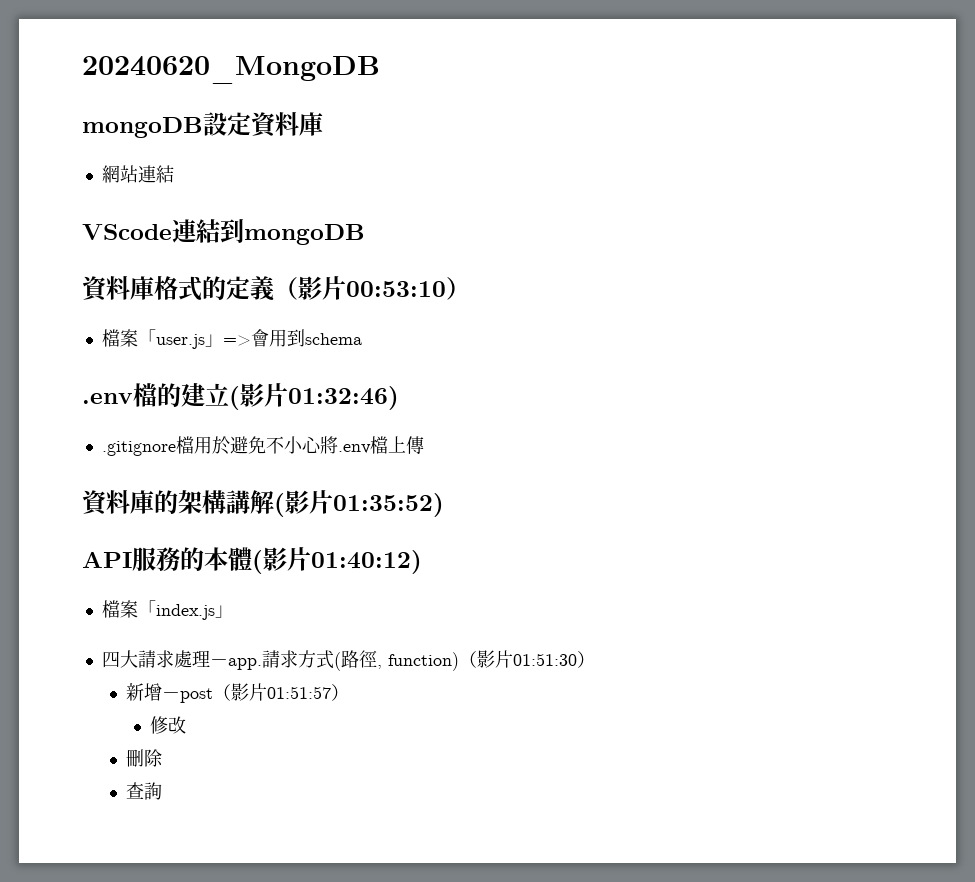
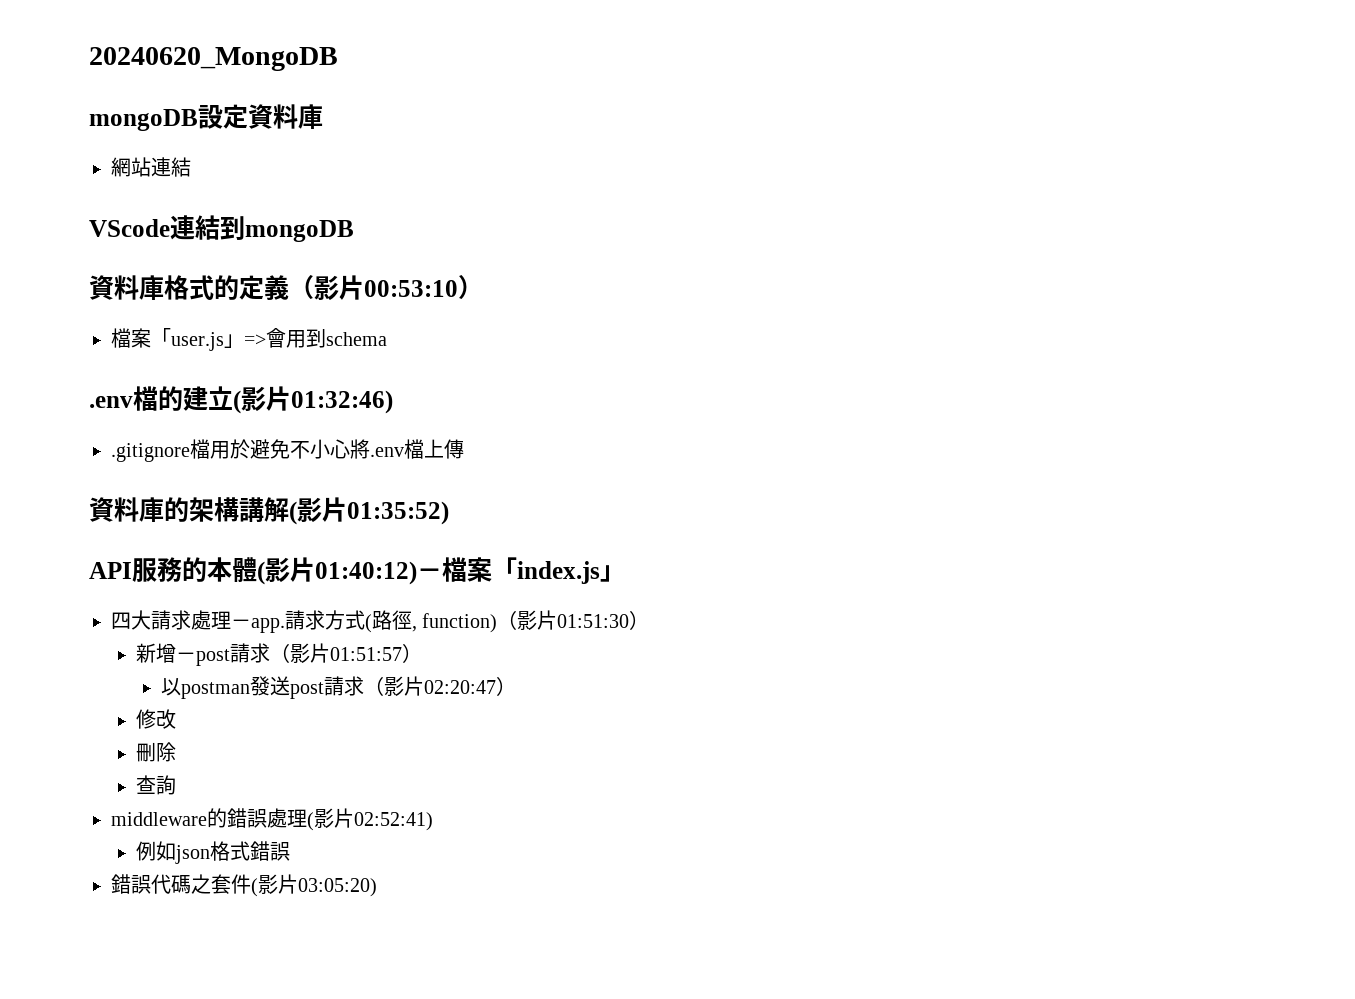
- API服務的本體(影片01:40:12)
- 檔案「index.js」
+ API服務的本體(影片01:40:12)－檔案「index.js」
- 新增－post（影片01:51:57）
+ 新增－post請求（影片01:51:57）
+ 以postman發送post請求（影片02:20:47）
  修改
  刪除
  查詢
+ middleware的錯誤處理(影片02:52:41)
+ 例如json格式錯誤
+ 錯誤代碼之套件(影片03:05:20)

